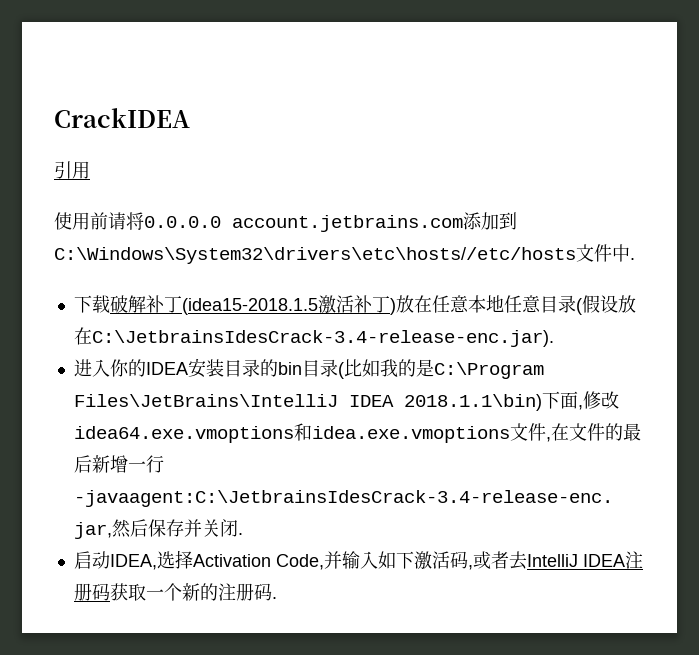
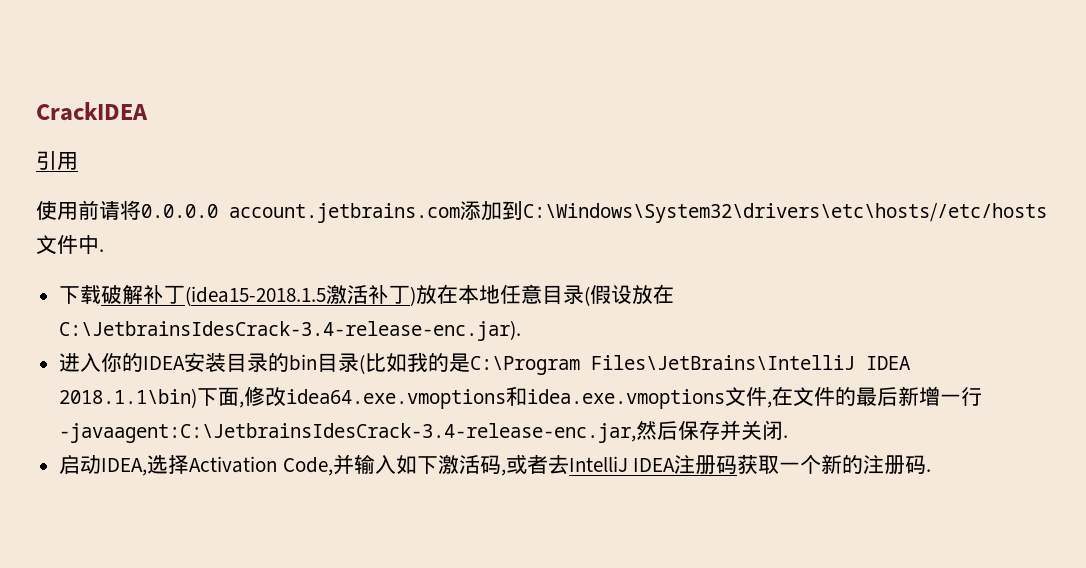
- 下载破解补丁(idea15-2018.1.5激活补丁)放在任意本地任意目录(假设放在C:\JetbrainsIdesCrack-3.4-release-enc.jar).
+ 下载破解补丁(idea15-2018.1.5激活补丁)放在本地任意目录(假设放在C:\JetbrainsIdesCrack-3.4-release-enc.jar).

